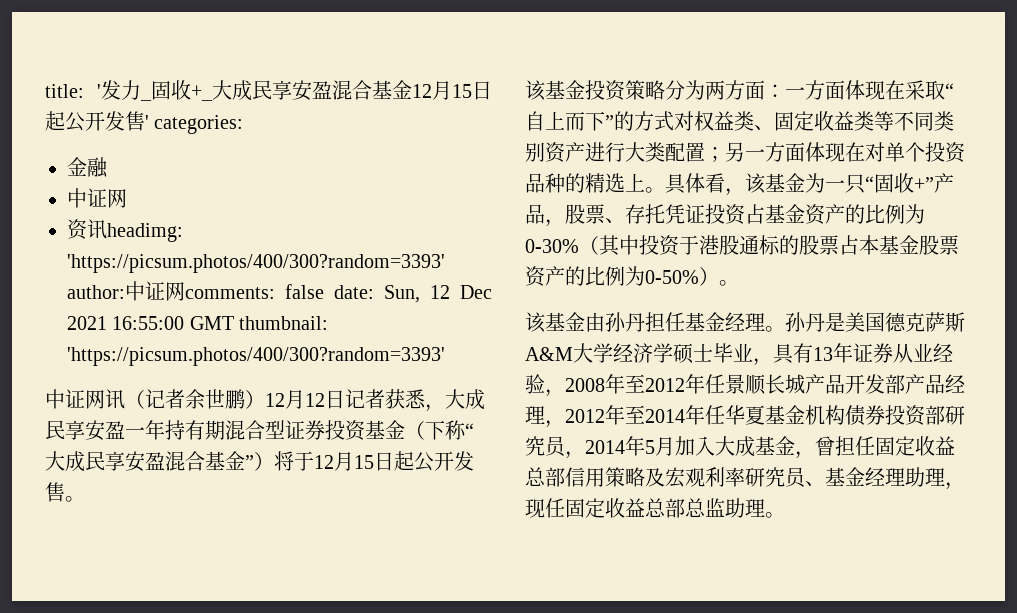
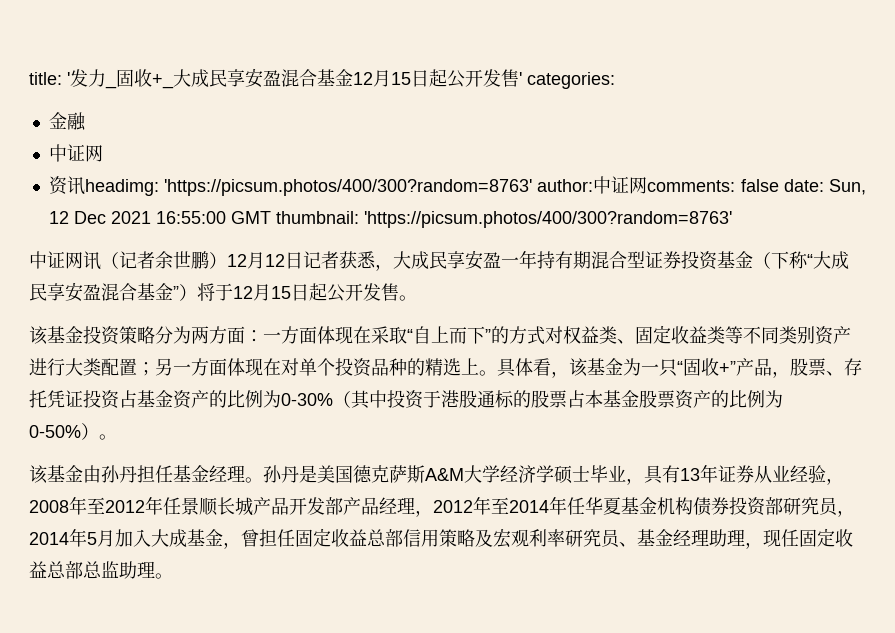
- 资讯headimg: 'https://picsum.photos/400/300?random=3393' author:中证网comments: false date: Sun, 12 Dec 2021 16:55:00 GMT thumbnail: 'https://picsum.photos/400/300?random=3393'
+ 资讯headimg: 'https://picsum.photos/400/300?random=8763' author:中证网comments: false date: Sun, 12 Dec 2021 16:55:00 GMT thumbnail: 'https://picsum.photos/400/300?random=8763'

